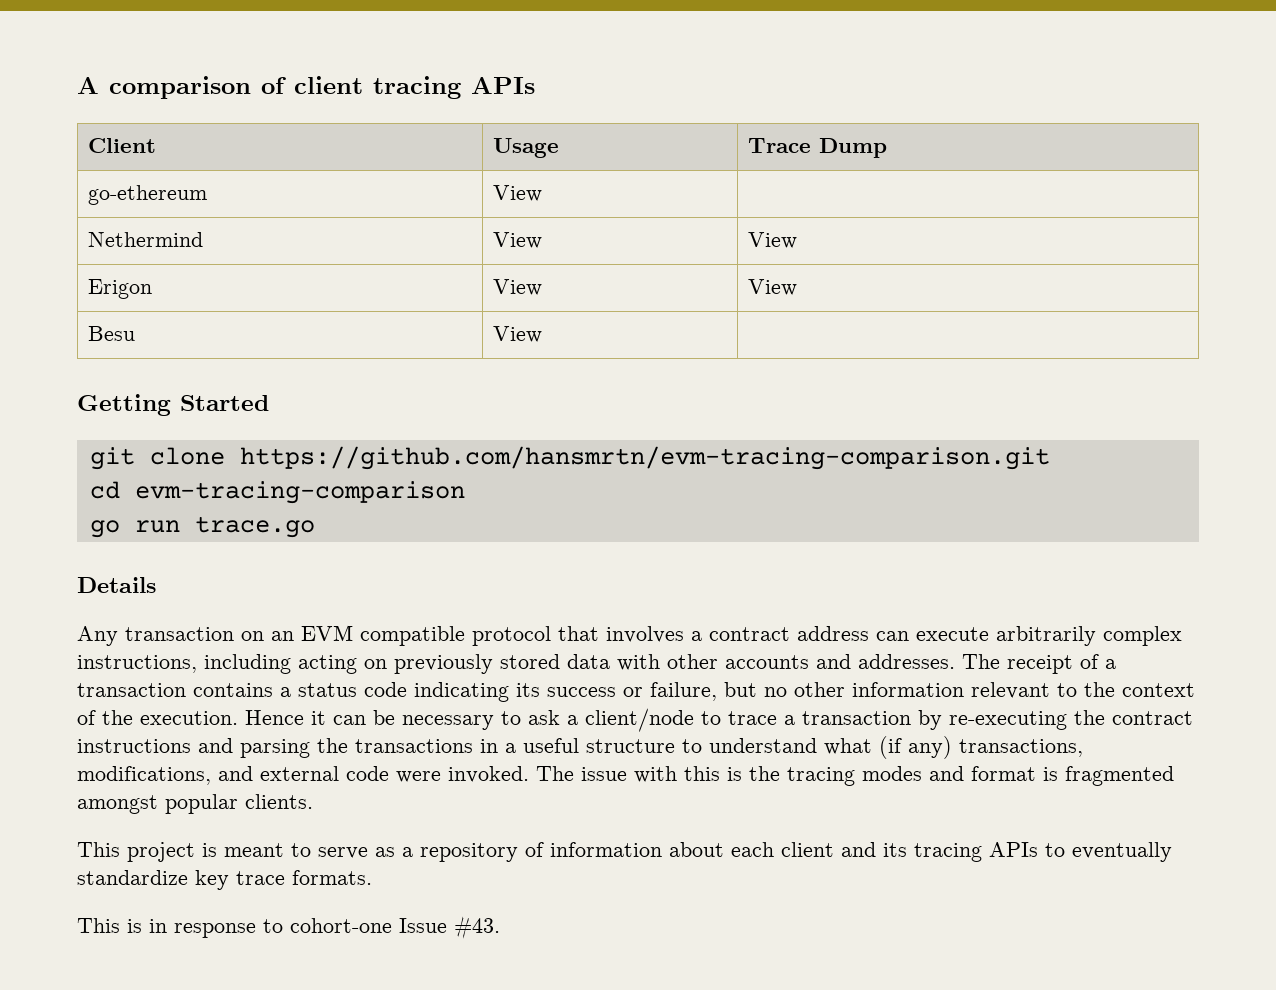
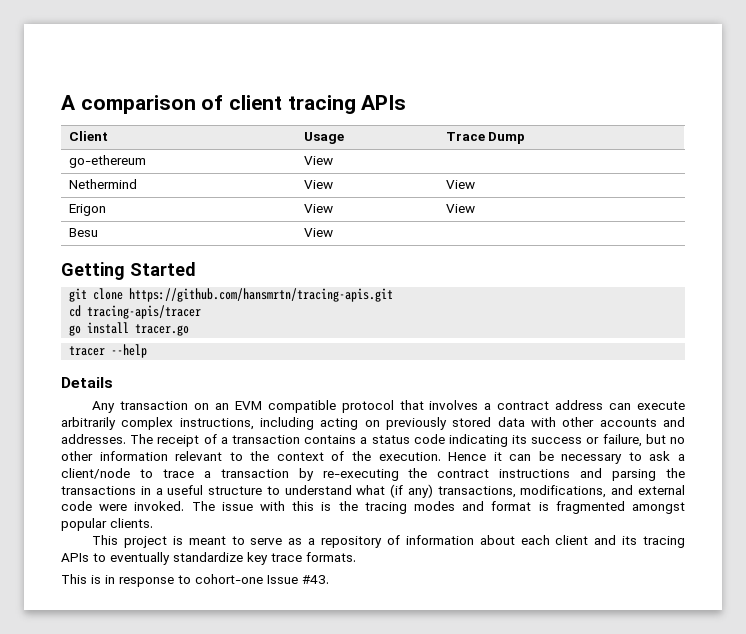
- git clone https://github.com/hansmrtn/evm-tracing-comparison.git
+ git clone https://github.com/hansmrtn/tracing-apis.git
- cd evm-tracing-comparison
+ cd tracing-apis/tracer
- go run trace.go
+ go install tracer.go
+ tracer --help

